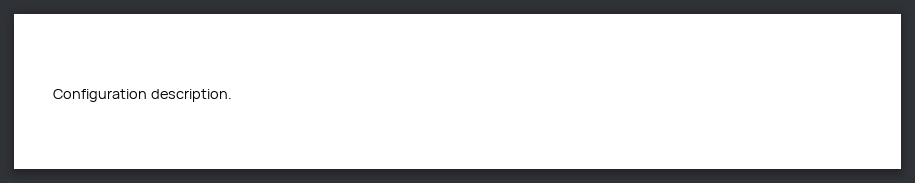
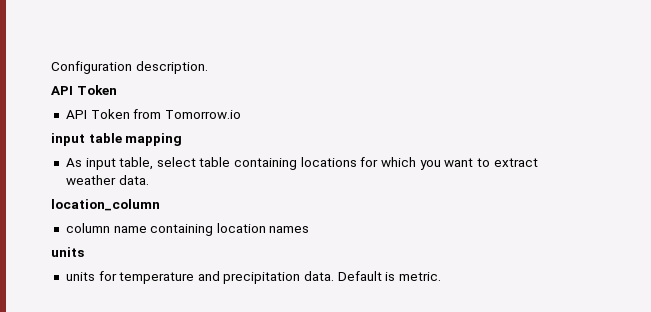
  Configuration description.
+ API Token
+ API Token from Tomorrow.io
+ input table mapping
+ As input table, select table containing locations for which you want to extract weather data.
+ location_column
+ column name containing location names
+ units
+ units for temperature and precipitation data. Default is metric.

